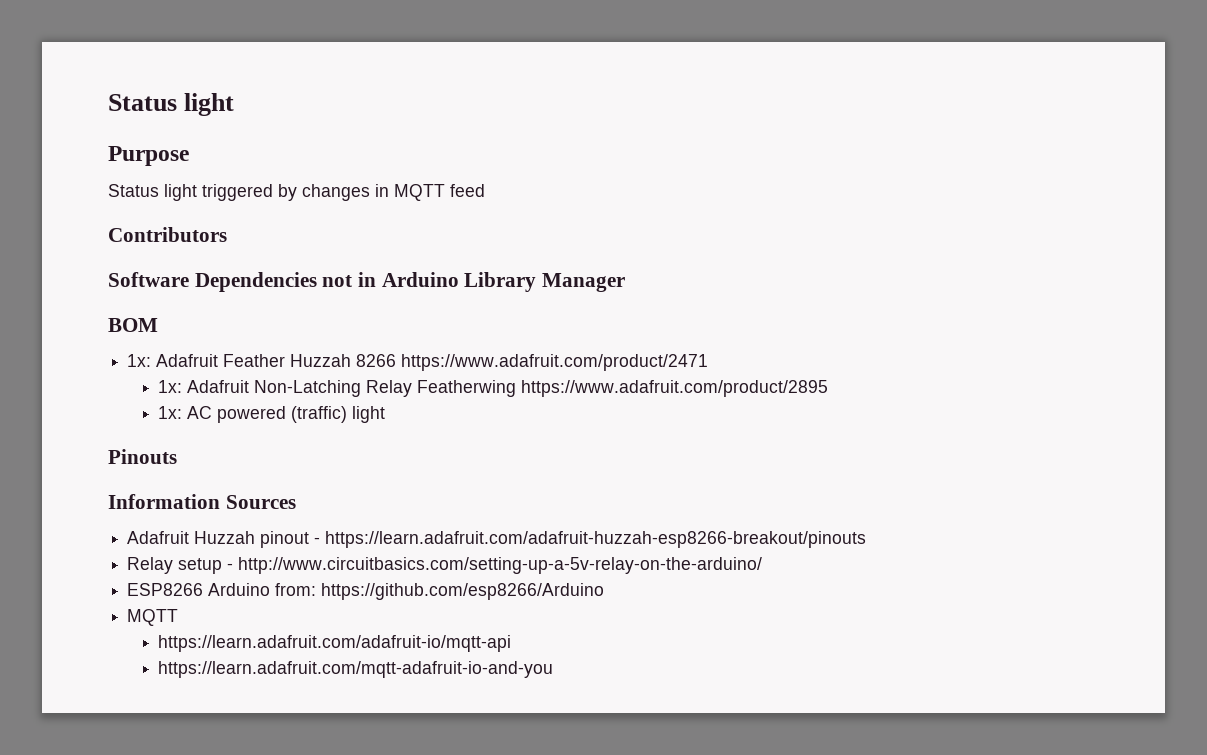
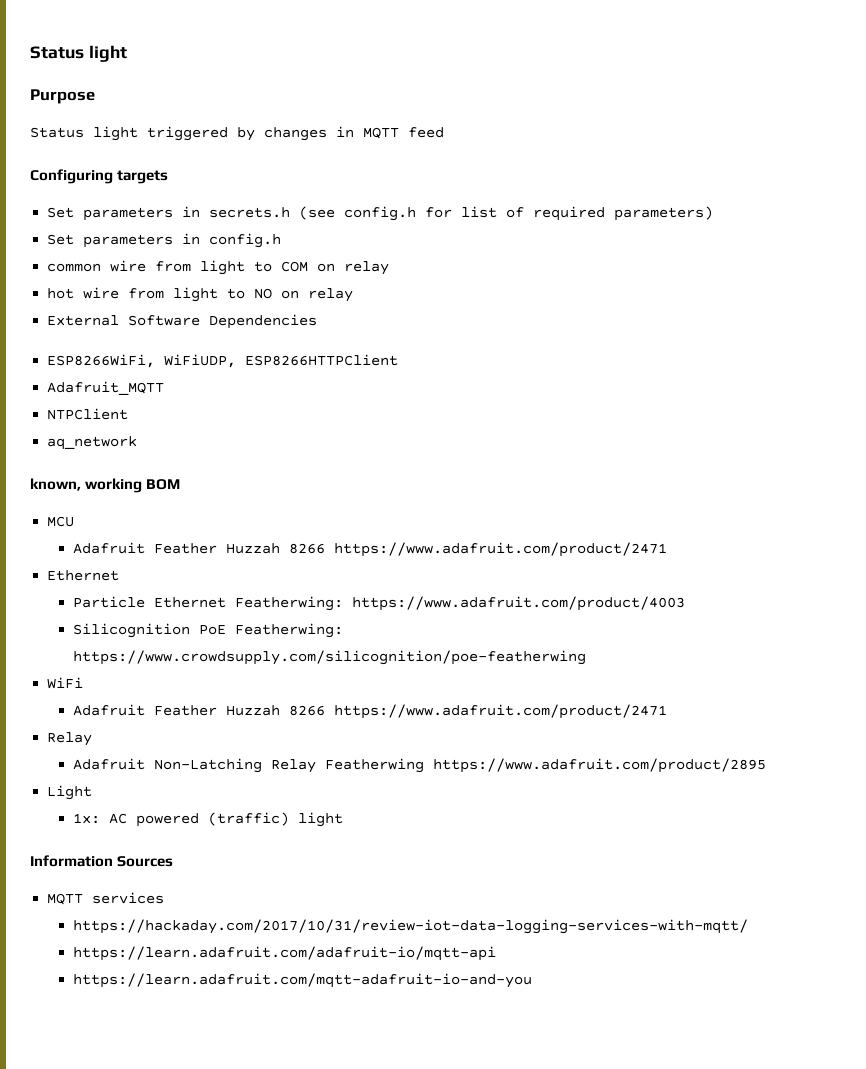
- Contributors
- Software Dependencies not in Arduino Library Manager
- BOM
+ Configuring targets
+ Set parameters in secrets.h (see config.h for list of required parameters)
+ Set parameters in config.h
+ common wire from light to COM on relay
+ hot wire from light to NO on relay
+ External Software Dependencies
+ ESP8266WiFi, WiFiUDP, ESP8266HTTPClient
+ Adafruit_MQTT
+ NTPClient
+ aq_network
+ known, working BOM
- 1x: Adafruit Feather Huzzah 8266 https://www.adafruit.com/product/2471
- 1x: Adafruit Non-Latching Relay Featherwing https://www.adafruit.com/product/2895
+ MCU
+ Adafruit Feather Huzzah 8266 https://www.adafruit.com/product/2471
+ Ethernet
+ Particle Ethernet Featherwing: https://www.adafruit.com/product/4003
+ Silicognition PoE Featherwing: https://www.crowdsupply.com/silicognition/poe-featherwing
+ WiFi
+ Adafruit Feather Huzzah 8266 https://www.adafruit.com/product/2471
+ Relay
+ Adafruit Non-Latching Relay Featherwing https://www.adafruit.com/product/2895
+ Light
- Pinouts
- Adafruit Huzzah pinout - https://learn.adafruit.com/adafruit-huzzah-esp8266-breakout/pinouts
- Relay setup - http://www.circuitbasics.com/setting-up-a-5v-relay-on-the-arduino/
- ESP8266 Arduino from: https://github.com/esp8266/Arduino
- MQTT
+ MQTT services
+ https://hackaday.com/2017/10/31/review-iot-data-logging-services-with-mqtt/

